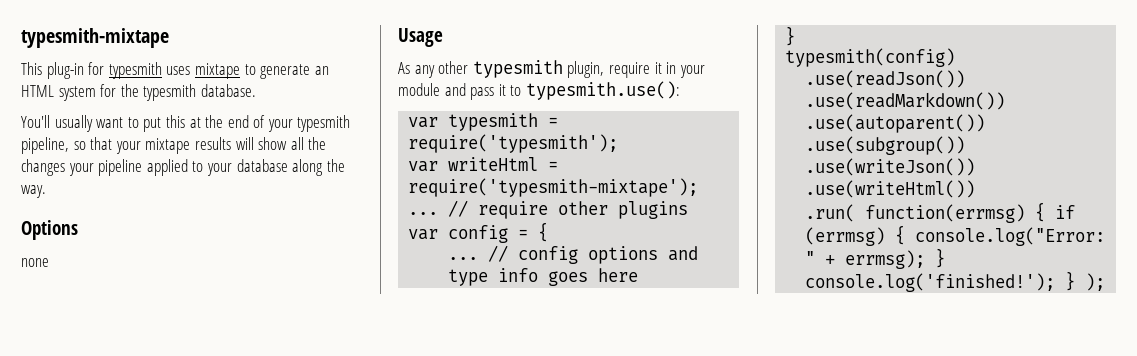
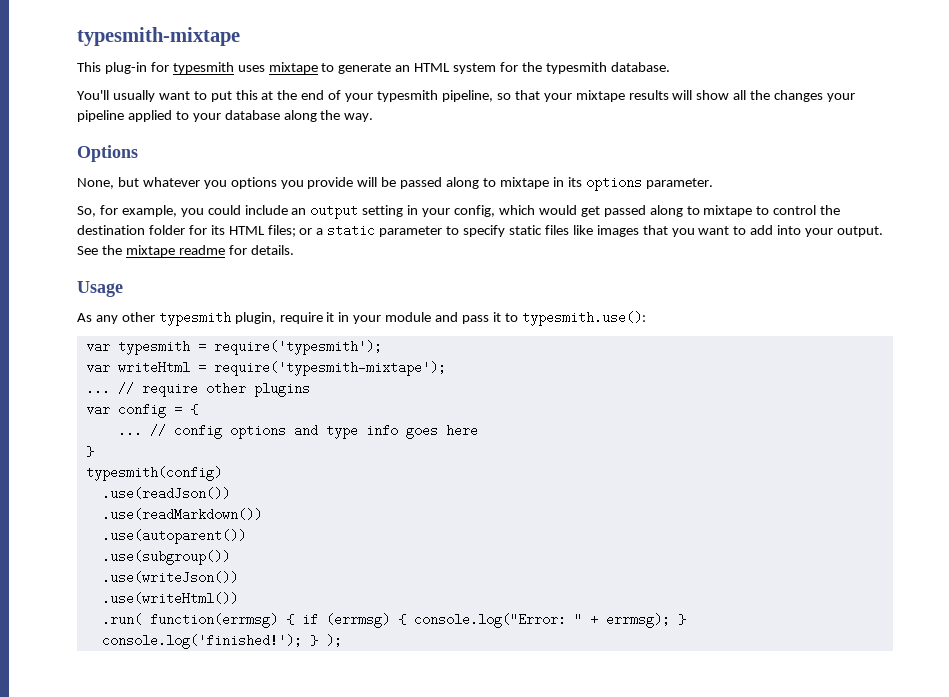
- none
+ None, but whatever you options you provide will be passed along to mixtape in its options parameter.
+ So, for example, you could include an output setting in your config, which would get passed along to mixtape to control the destination folder for its HTML files; or a static parameter to specify static files like images that you want to add into your output. See the mixtape readme for details.

